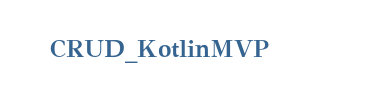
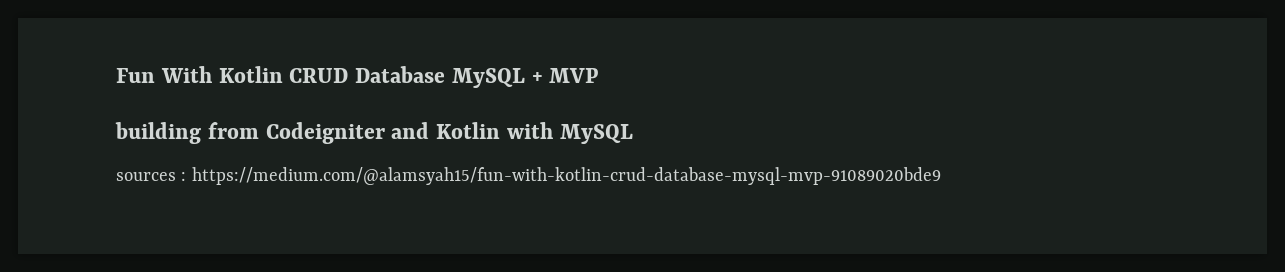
- CRUD_KotlinMVP
+ Fun With Kotlin CRUD Database MySQL + MVP
+ building from Codeigniter and Kotlin with MySQL
+ sources : https://medium.com/@alamsyah15/fun-with-kotlin-crud-database-mysql-mvp-91089020bde9

